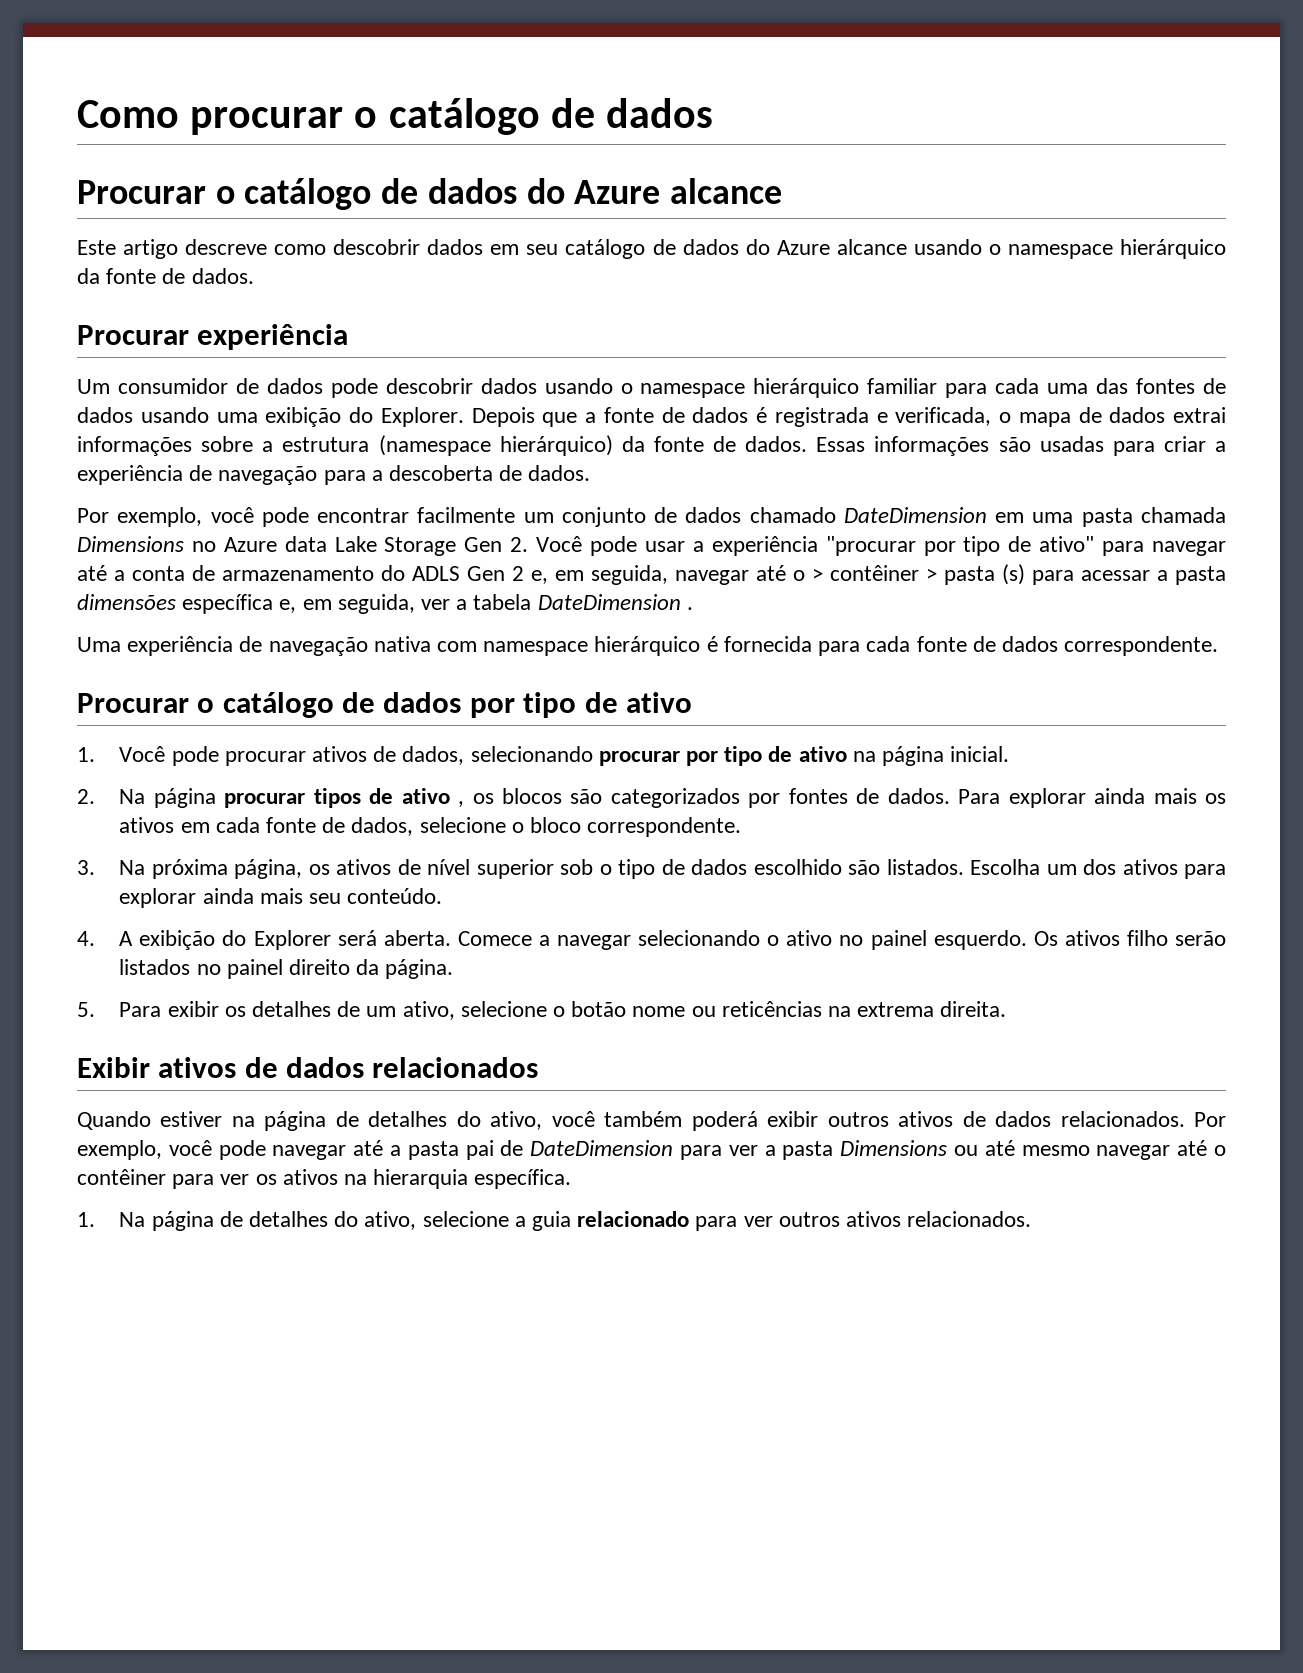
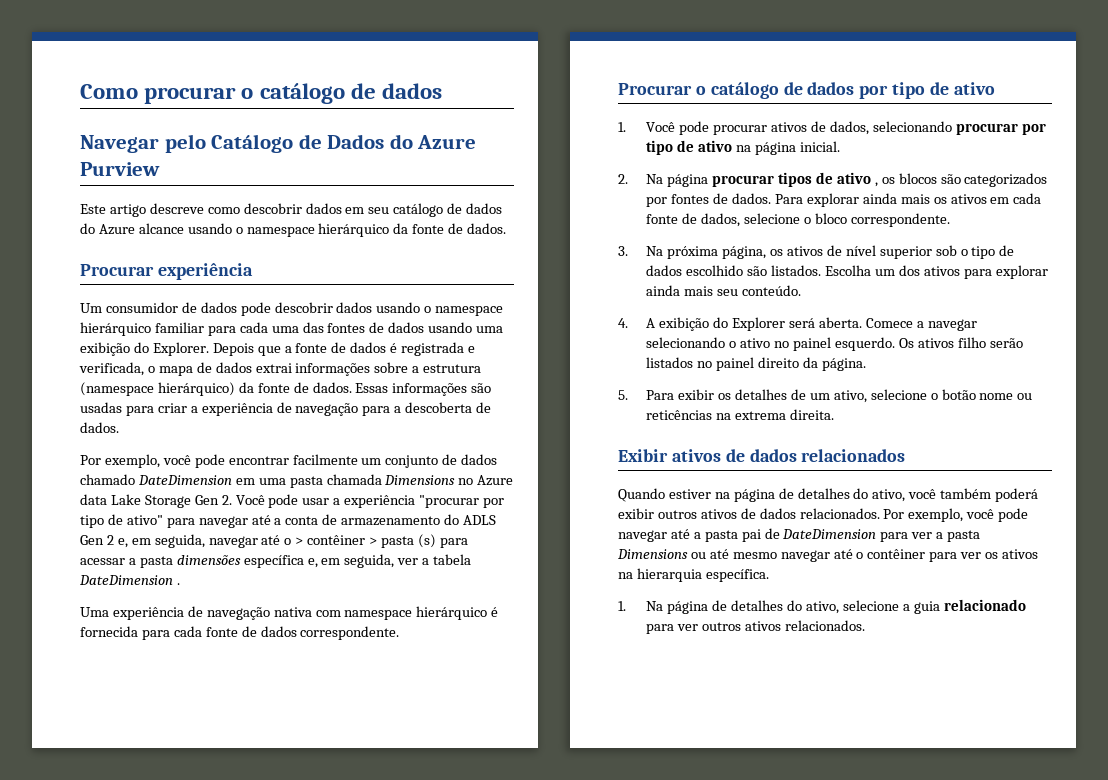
- Procurar o catálogo de dados do Azure alcance
+ Navegar pelo Catálogo de Dados do Azure Purview

